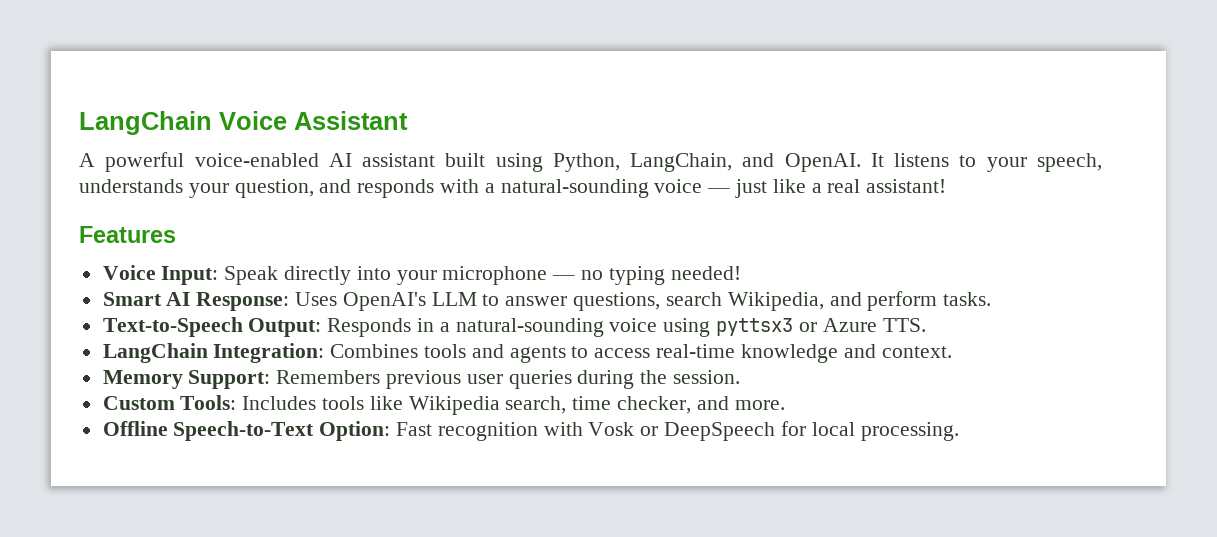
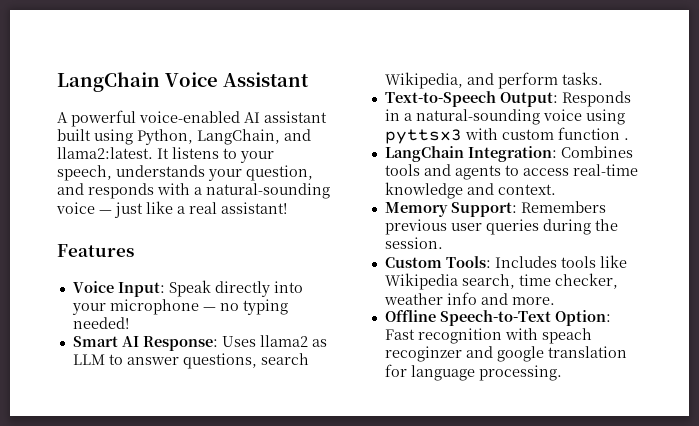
- A powerful voice-enabled AI assistant built using Python, LangChain, and OpenAI.
+ A powerful voice-enabled AI assistant built using Python, LangChain, and llama2:latest.
- Smart AI Response: Uses OpenAI's LLM to answer questions, search Wikipedia, and perform tasks.
+ Smart AI Response: Uses llama2 as LLM to answer questions, search Wikipedia, and perform tasks.
- Text-to-Speech Output: Responds in a natural-sounding voice using pyttsx3 or Azure TTS.
+ Text-to-Speech Output: Responds in a natural-sounding voice using pyttsx3 with custom function .
- Custom Tools: Includes tools like Wikipedia search, time checker, and more.
+ Custom Tools: Includes tools like Wikipedia search, time checker, weather info and more.
- Offline Speech-to-Text Option: Fast recognition with Vosk or DeepSpeech for local processing.
+ Offline Speech-to-Text Option: Fast recognition with speach recoginzer and google translation for language processing.

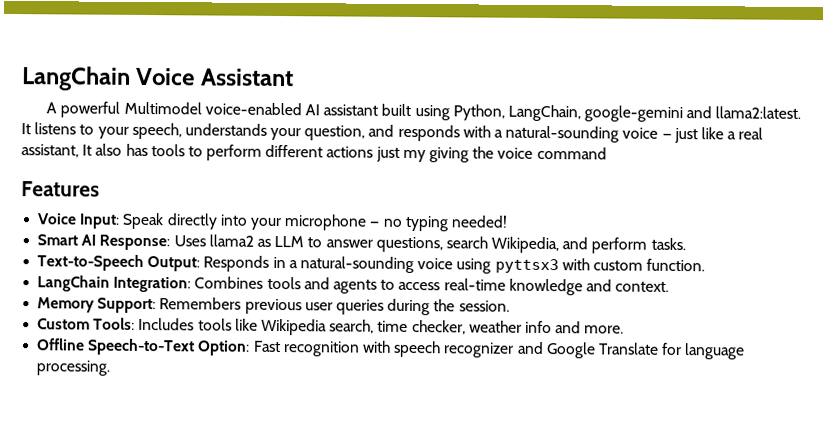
- A powerful voice-enabled AI assistant built using Python, LangChain, and llama2:latest.
+ A powerful Multimodel voice-enabled AI assistant built using Python, LangChain, google-gemini and llama2:latest.
- It listens to your speech, understands your question, and responds with a natural-sounding voice — just like a real assistant!
+ It listens to your speech, understands your question, and responds with a natural-sounding voice — just like a real assistant, It also has tools to perform different actions just my giving the voice command
- Text-to-Speech Output: Responds in a natural-sounding voice using pyttsx3 with custom function .
+ Text-to-Speech Output: Responds in a natural-sounding voice using pyttsx3 with custom function.
- Offline Speech-to-Text Option: Fast recognition with speach recoginzer and google translation for language processing.
+ Offline Speech-to-Text Option: Fast recognition with speech recognizer and Google Translate for language processing.

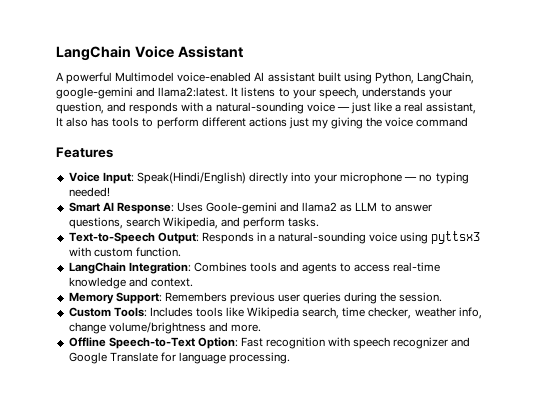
- Voice Input: Speak directly into your microphone — no typing needed!
+ Voice Input: Speak(Hindi/English) directly into your microphone — no typing needed!
- Smart AI Response: Uses llama2 as LLM to answer questions, search Wikipedia, and perform tasks.
+ Smart AI Response: Uses Goole-gemini and llama2 as LLM to answer questions, search Wikipedia, and perform tasks.
- Custom Tools: Includes tools like Wikipedia search, time checker, weather info and more.
+ Custom Tools: Includes tools like Wikipedia search, time checker, weather info, change volume/brightness and more.

